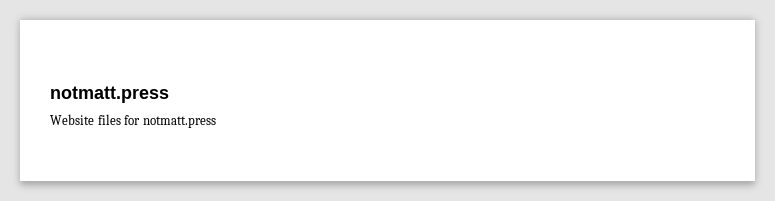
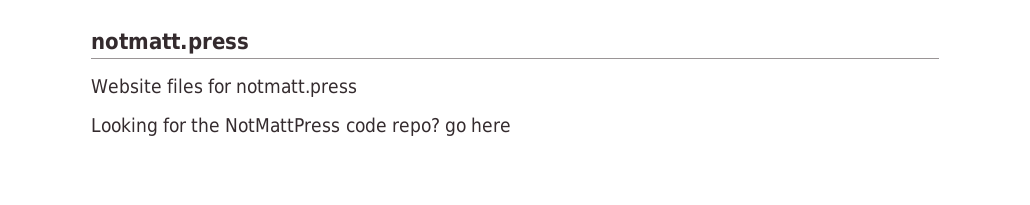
+ Looking for the NotMattPress code repo? go here

